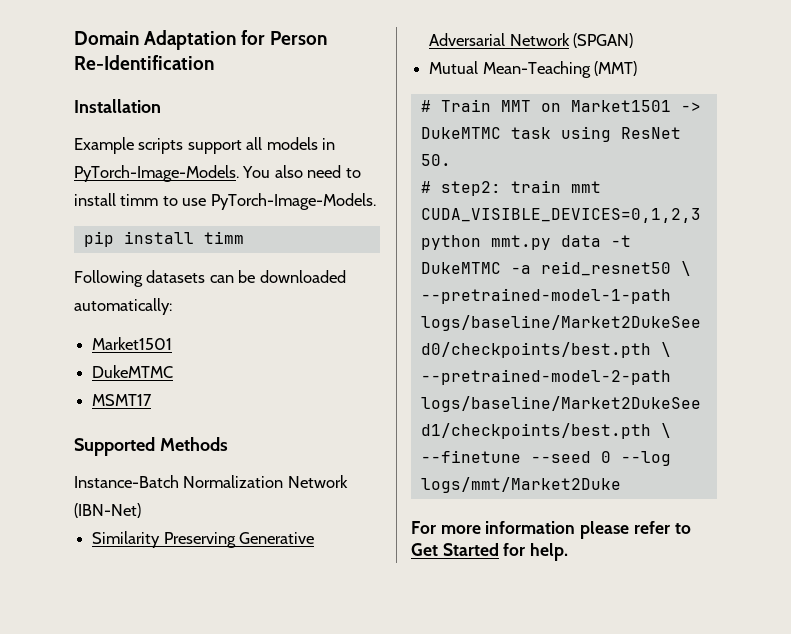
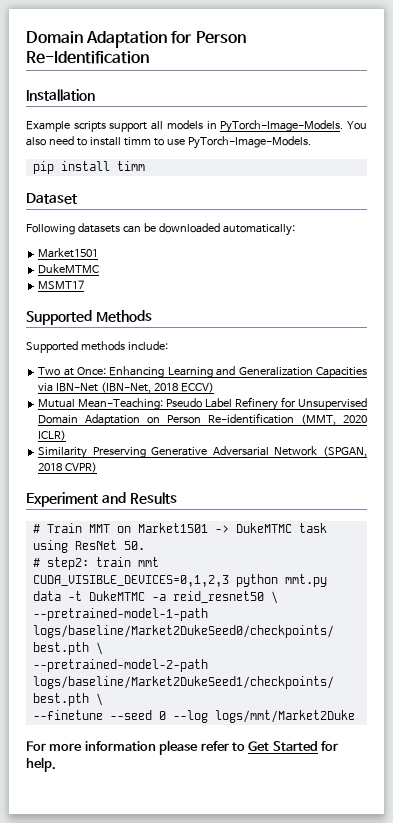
+ Dataset
- Instance-Batch Normalization Network (IBN-Net)
+ Supported methods include:
+ Two at Once: Enhancing Learning and Generalization Capacities via IBN-Net (IBN-Net, 2018 ECCV)
+ Mutual Mean-Teaching: Pseudo Label Refinery for Unsupervised Domain Adaptation on Person Re-identification (MMT, 2020 ICLR)
- Similarity Preserving Generative Adversarial Network (SPGAN)
- Mutual Mean-Teaching (MMT)
+ Similarity Preserving Generative Adversarial Network (SPGAN, 2018 CVPR)
+ Experiment and Results

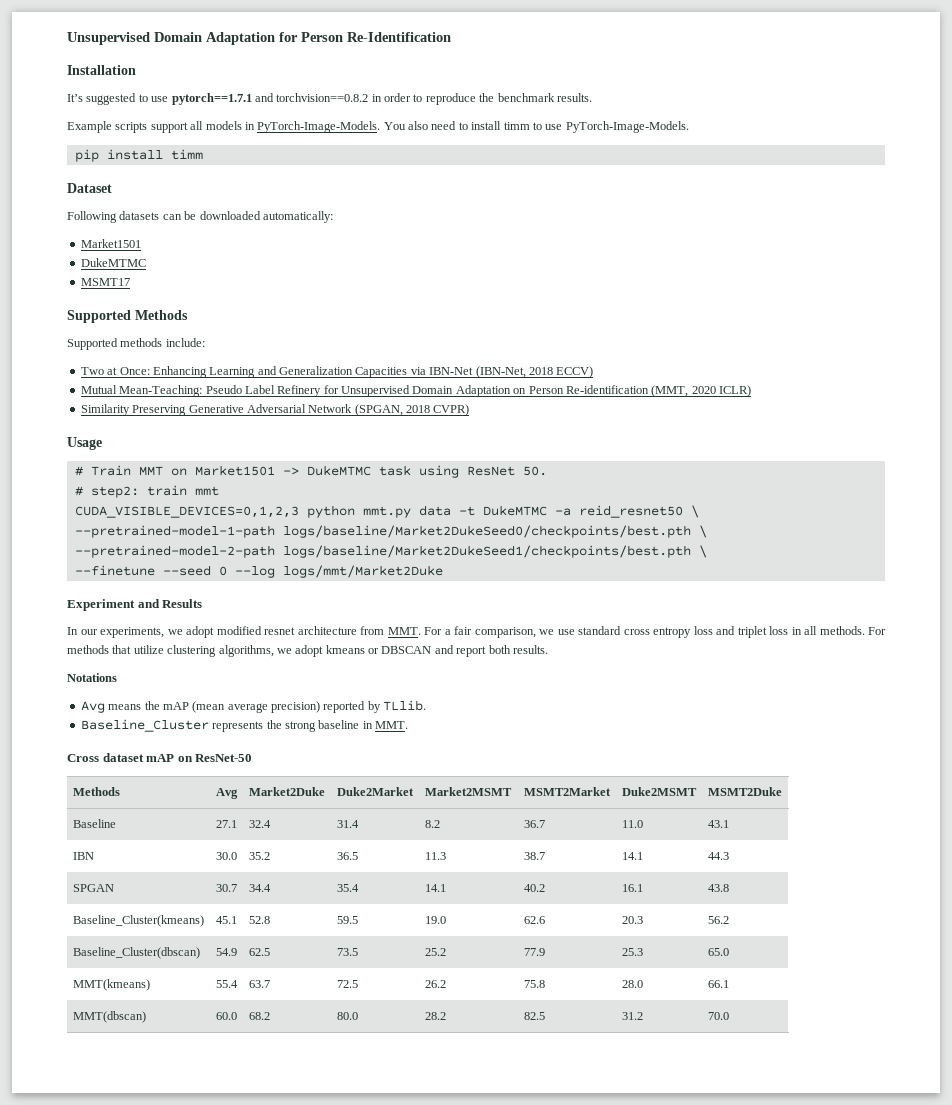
- Domain Adaptation for Person Re-Identification
+ Unsupervised Domain Adaptation for Person Re-Identification
+ It’s suggested to use pytorch==1.7.1 and torchvision==0.8.2 in order to reproduce the benchmark results.
- Experiment and Results
+ Usage
- For more information please refer to Get Started for help.
+ Experiment and Results
+ In our experiments, we adopt modified resnet architecture from MMT. For a fair comparison, we use standard cross entropy loss and triplet loss in all methods. For methods that utilize clustering algorithms, we adopt kmeans or DBSCAN and report both results.
+ Notations
+ Avg means the mAP (mean average precision) reported by TLlib.
+ Baseline_Cluster represents the strong baseline in MMT.
+ Cross dataset mAP on ResNet-50
+ Methods | Avg | Market2Duke | Duke2Market | Market2MSMT | MSMT2Market | Duke2MSMT | MSMT2Duke
+ Baseline | 27.1 | 32.4 | 31.4 | 8.2 | 36.7 | 11.0 | 43.1
+ IBN | 30.0 | 35.2 | 36.5 | 11.3 | 38.7 | 14.1 | 44.3
+ SPGAN | 30.7 | 34.4 | 35.4 | 14.1 | 40.2 | 16.1 | 43.8
+ Baseline_Cluster(kmeans) | 45.1 | 52.8 | 59.5 | 19.0 | 62.6 | 20.3 | 56.2
+ Baseline_Cluster(dbscan) | 54.9 | 62.5 | 73.5 | 25.2 | 77.9 | 25.3 | 65.0
+ MMT(kmeans) | 55.4 | 63.7 | 72.5 | 26.2 | 75.8 | 28.0 | 66.1
+ MMT(dbscan) | 60.0 | 68.2 | 80.0 | 28.2 | 82.5 | 31.2 | 70.0

